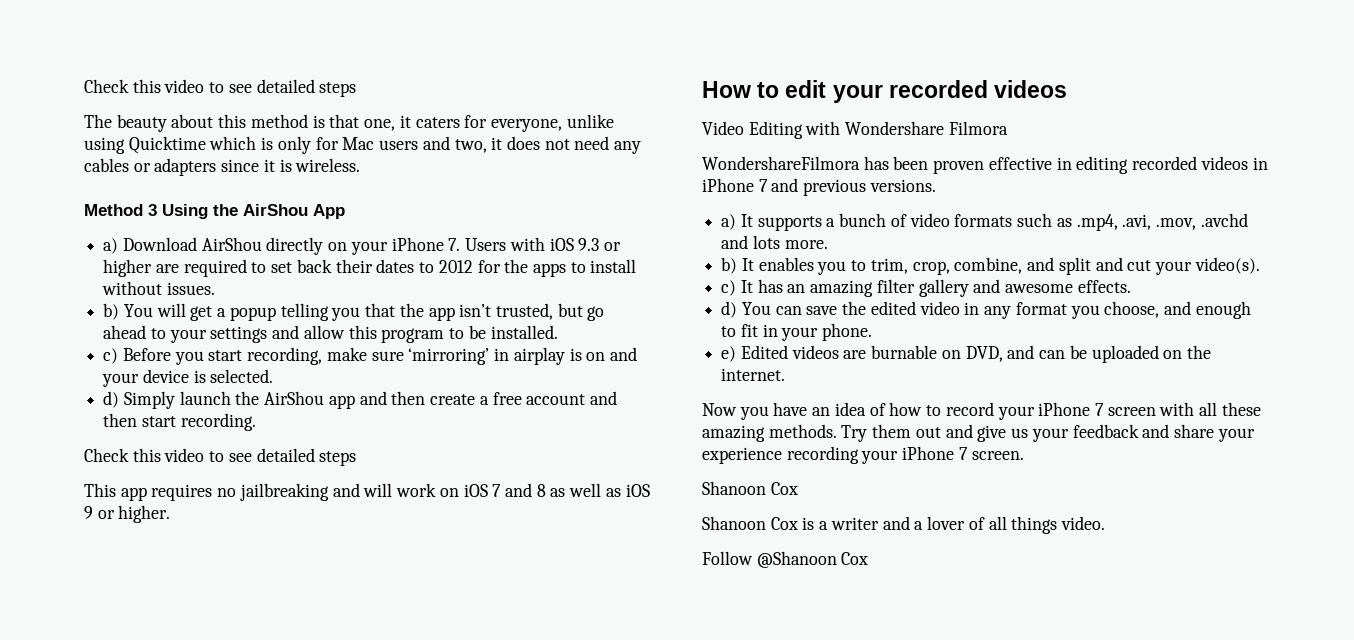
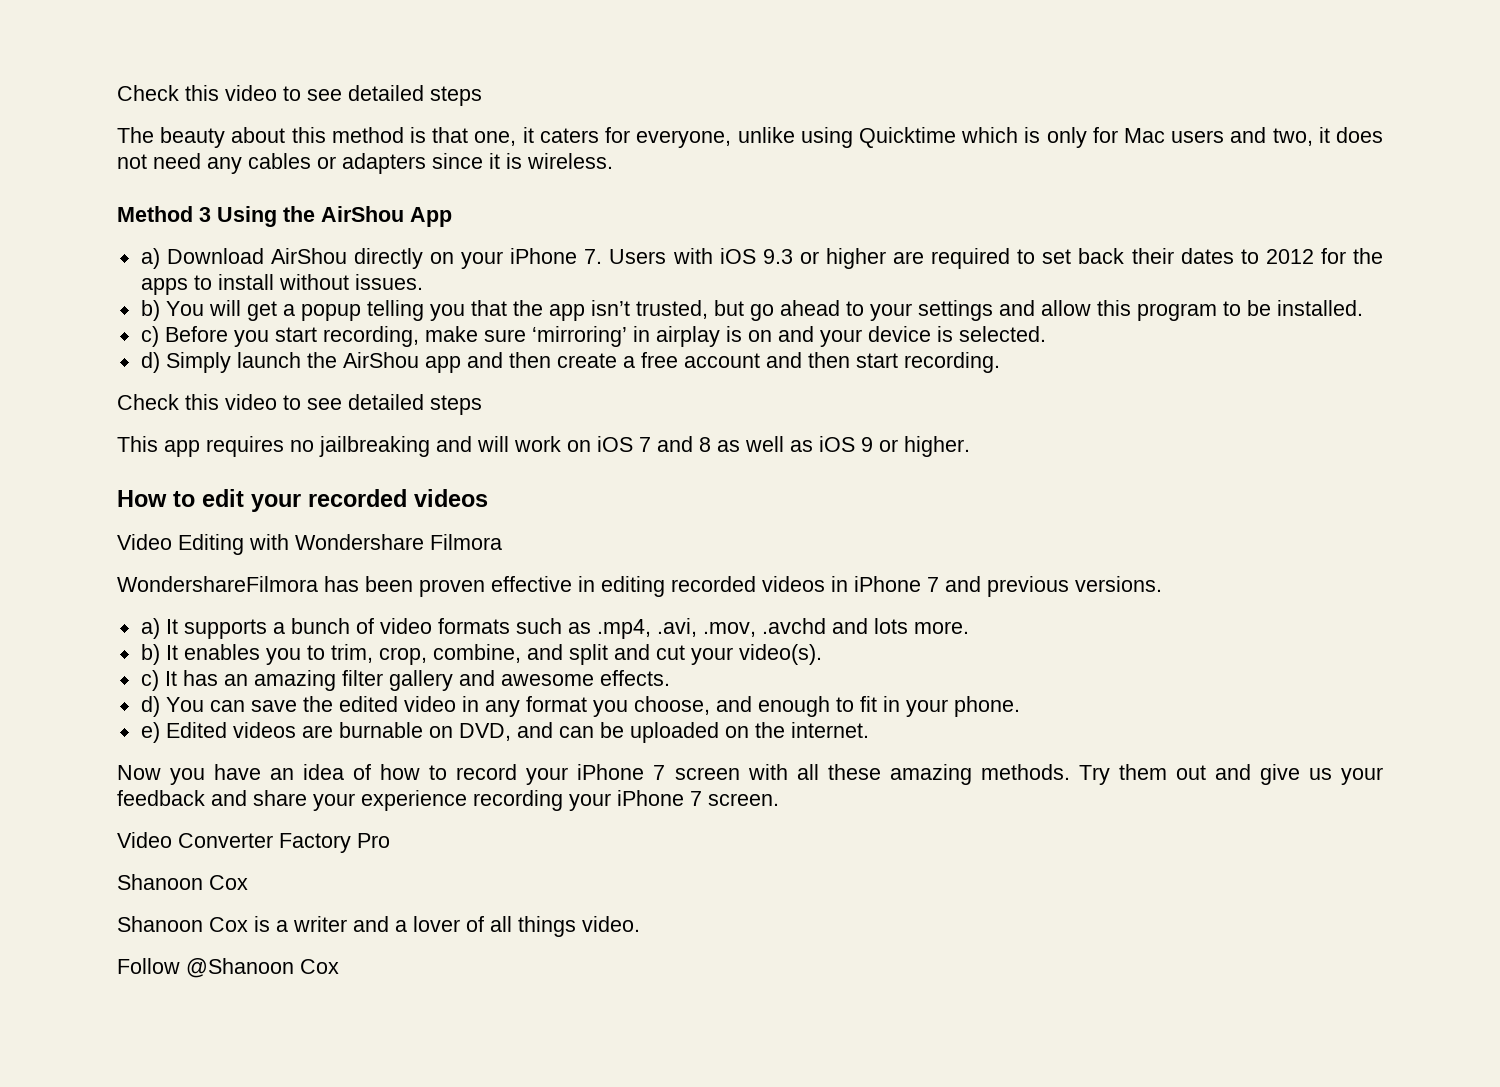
+ Video Converter Factory Pro

